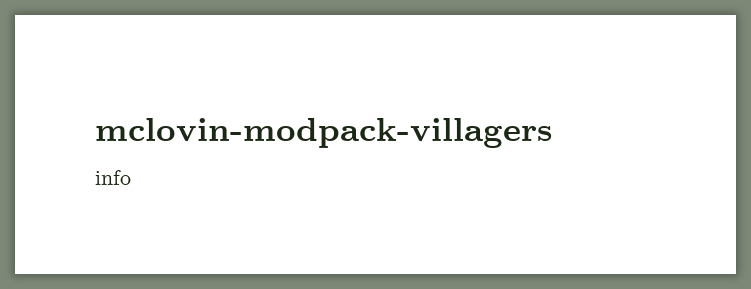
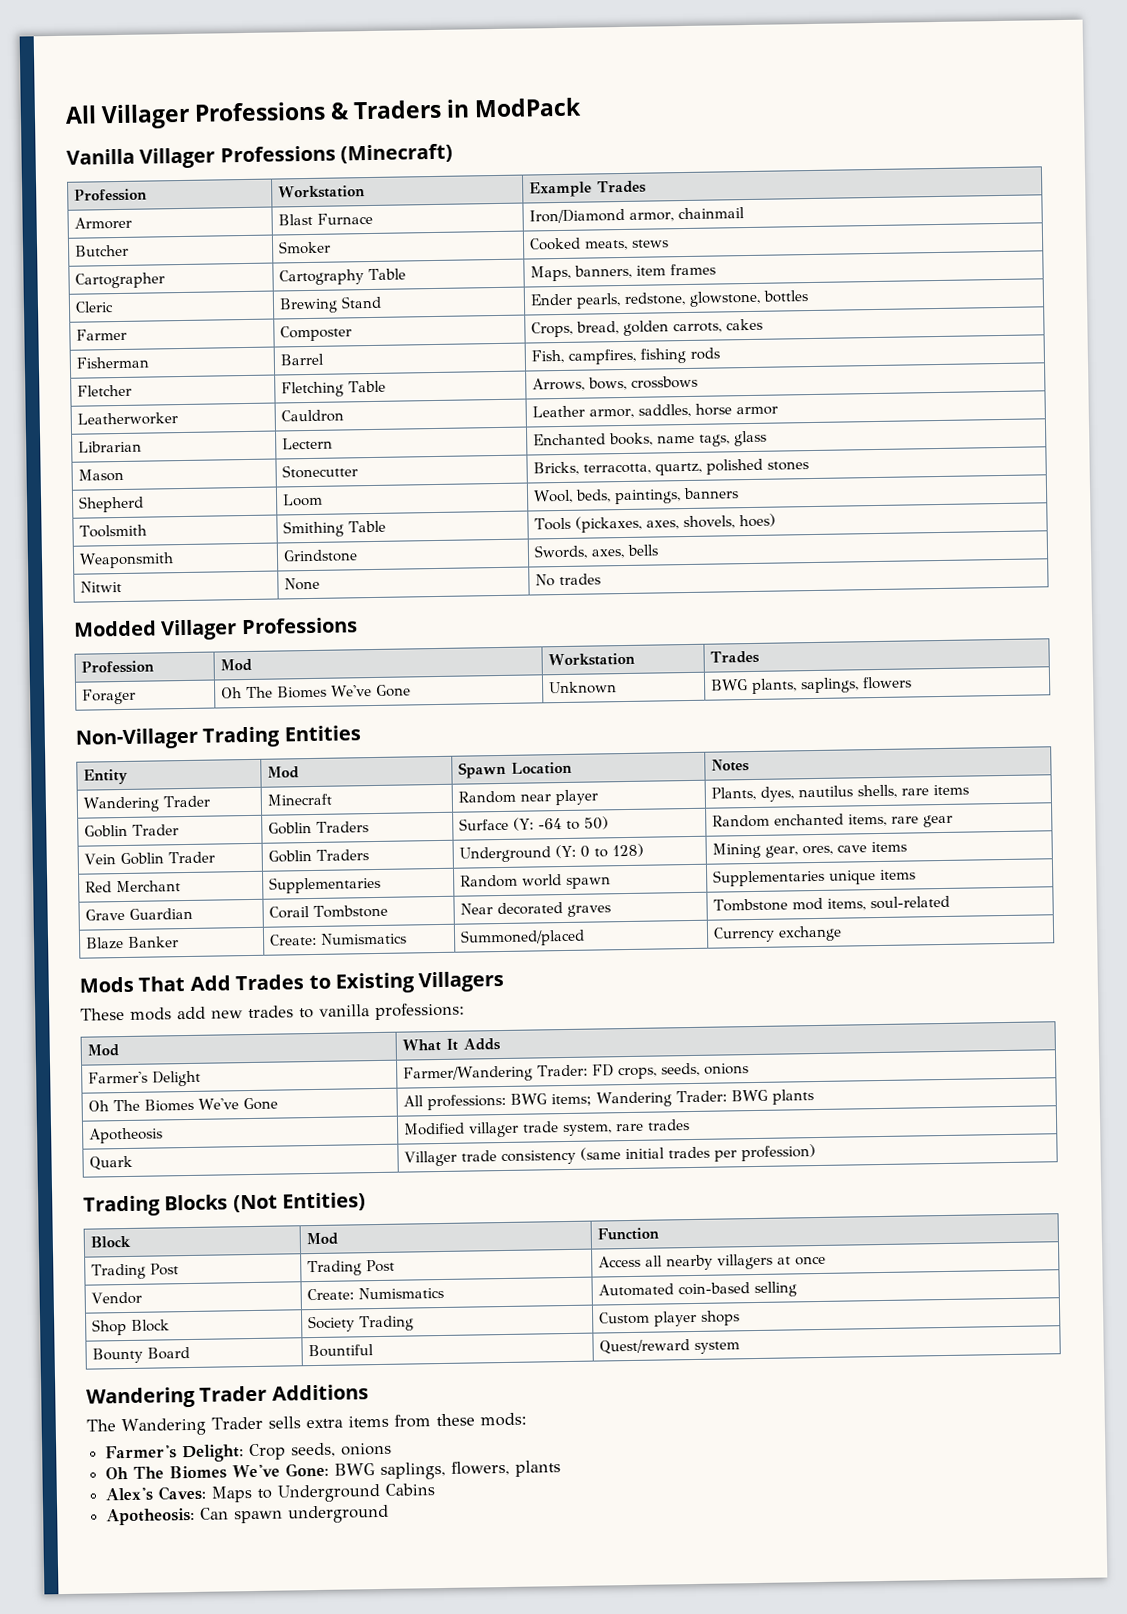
- mclovin-modpack-villagers
- info
+ All Villager Professions & Traders in ModPack
+ Vanilla Villager Professions (Minecraft)
+ Profession | Workstation | Example Trades
+ Armorer | Blast Furnace | Iron/Diamond armor, chainmail
+ Butcher | Smoker | Cooked meats, stews
+ Cartographer | Cartography Table | Maps, banners, item frames
+ Cleric | Brewing Stand | Ender pearls, redstone, glowstone, bottles
+ Farmer | Composter | Crops, bread, golden carrots, cakes
+ Fisherman | Barrel | Fish, campfires, fishing rods
+ Fletcher | Fletching Table | Arrows, bows, crossbows
+ Leatherworker | Cauldron | Leather armor, saddles, horse armor
+ Librarian | Lectern | Enchanted books, name tags, glass
+ Mason | Stonecutter | Bricks, terracotta, quartz, polished stones
+ Shepherd | Loom | Wool, beds, paintings, banners
+ Toolsmith | Smithing Table | Tools (pickaxes, axes, shovels, hoes)
+ Weaponsmith | Grindstone | Swords, axes, bells
+ Nitwit | None | No trades
+ Modded Villager Professions
+ Profession | Mod | Workstation | Trades
+ Forager | Oh The Biomes We've Gone | Unknown | BWG plants, saplings, flowers
+ Non-Villager Trading Entities
+ Entity | Mod | Spawn Location | Notes
+ Wandering Trader | Minecraft | Random near player | Plants, dyes, nautilus shells, rare items
+ Goblin Trader | Goblin Traders | Surface (Y: -64 to 50) | Random enchanted items, rare gear
+ Vein Goblin Trader | Goblin Traders | Underground (Y: 0 to 128) | Mining gear, ores, cave items
+ Red Merchant | Supplementaries | Random world spawn | Supplementaries unique items
+ Grave Guardian | Corail Tombstone | Near decorated graves | Tombstone mod items, soul-related
+ Blaze Banker | Create: Numismatics | Summoned/placed | Currency exchange
+ Mods That Add Trades to Existing Villagers
+ These mods add new trades to vanilla professions:
+ Mod | What It Adds
+ Farmer's Delight | Farmer/Wandering Trader: FD crops, seeds, onions
+ Oh The Biomes We've Gone | All professions: BWG items; Wandering Trader: BWG plants
+ Apotheosis | Modified villager trade system, rare trades
+ Quark | Villager trade consistency (same initial trades per profession)
+ Trading Blocks (Not Entities)
+ Block | Mod | Function
+ Trading Post | Trading Post | Access all nearby villagers at once
+ Vendor | Create: Numismatics | Automated coin-based selling
+ Shop Block | Society Trading | Custom player shops
+ Bounty Board | Bountiful | Quest/reward system
+ Wandering Trader Additions
+ The Wandering Trader sells extra items from these mods:
+ Farmer's Delight: Crop seeds, onions
+ Oh The Biomes We've Gone: BWG saplings, flowers, plants
+ Alex's Caves: Maps to Underground Cabins
+ Apotheosis: Can spawn underground

